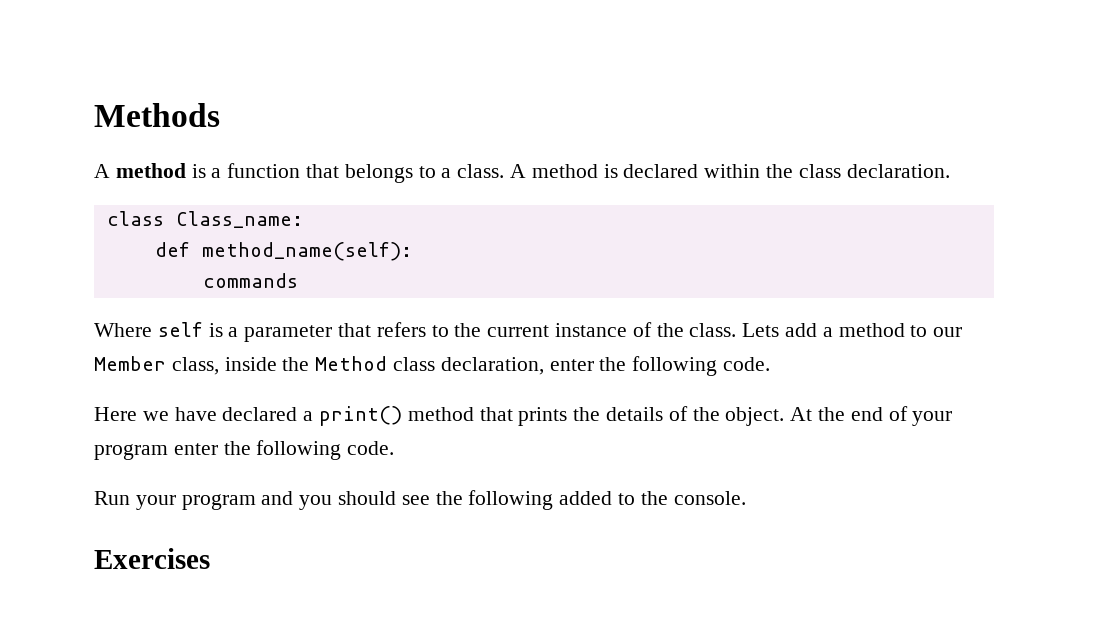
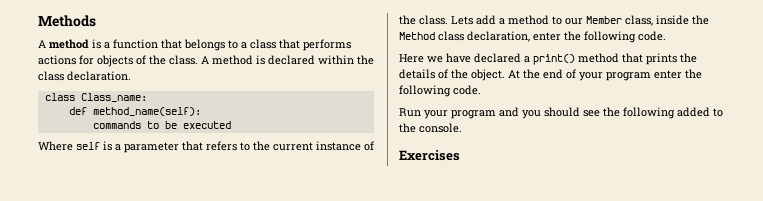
- A method is a function that belongs to a class.
+ A method is a function that belongs to a class that performs actions for objects of the class.
- commands
+ commands to be executed

